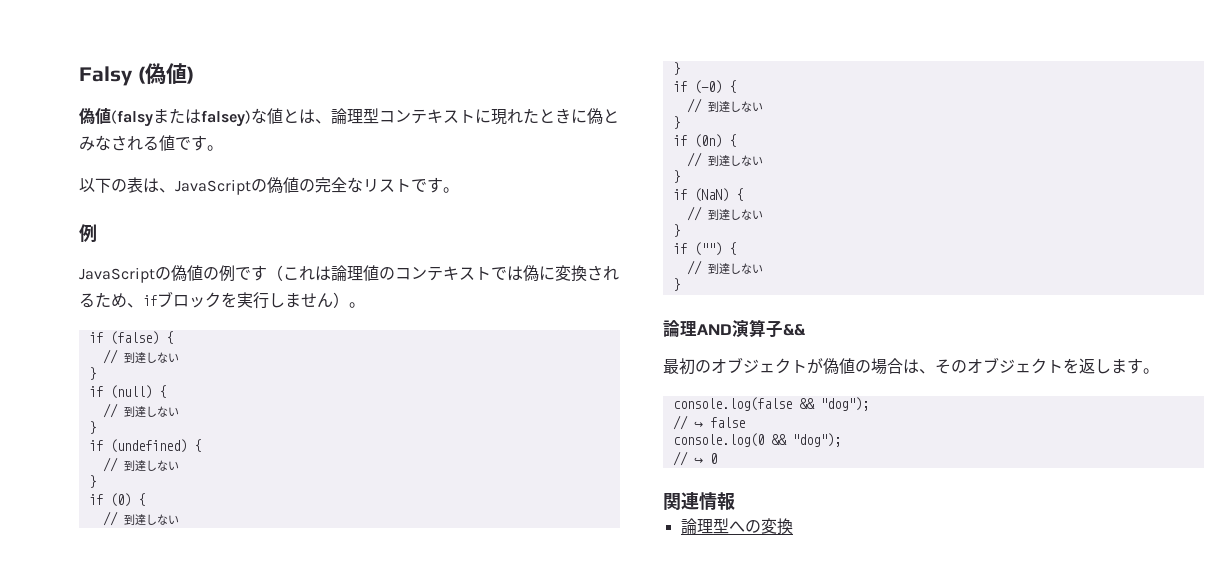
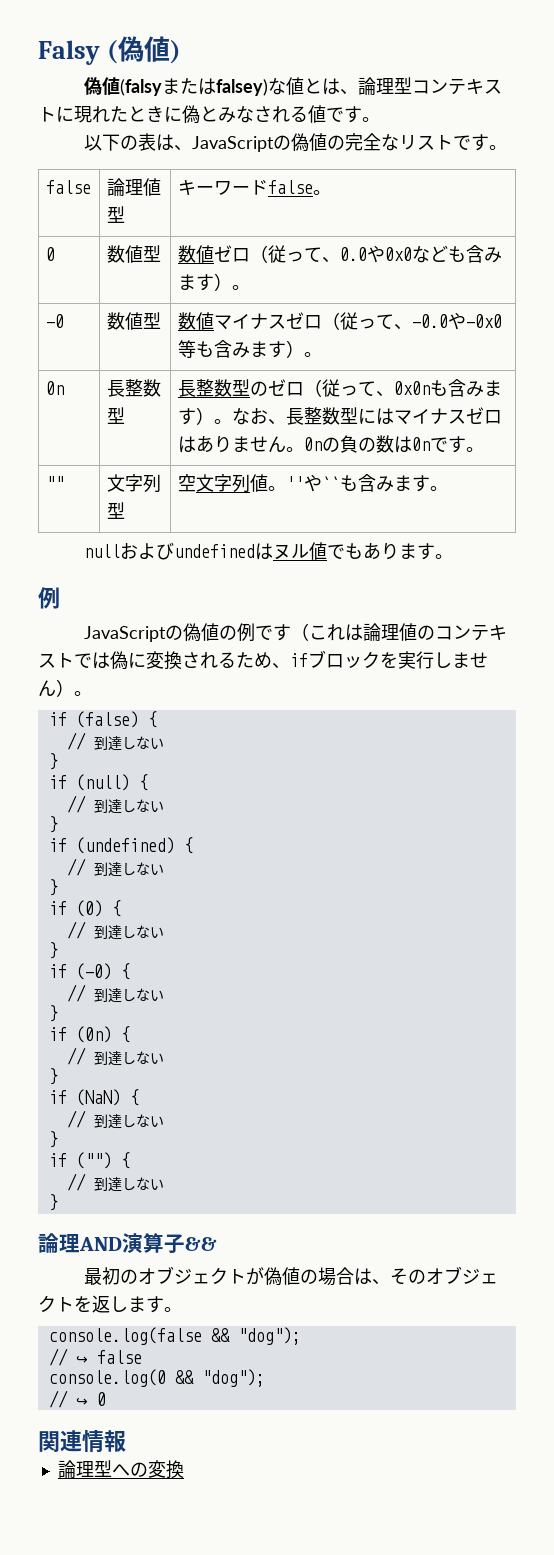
+ false | 論理値型 | キーワードfalse。
+ 0 | 数値型 | 数値ゼロ（従って、0.0や0x0なども含みます）。
+ -0 | 数値型 | 数値マイナスゼロ（従って、-0.0や-0x0等も含みます）。
+ 0n | 長整数型 | 長整数型のゼロ（従って、0x0nも含みます）。なお、長整数型にはマイナスゼロはありません。0nの負の数は0nです。
+ "" | 文字列型 | 空文字列値。''や``も含みます。
+ nullおよびundefinedはヌル値でもあります。

